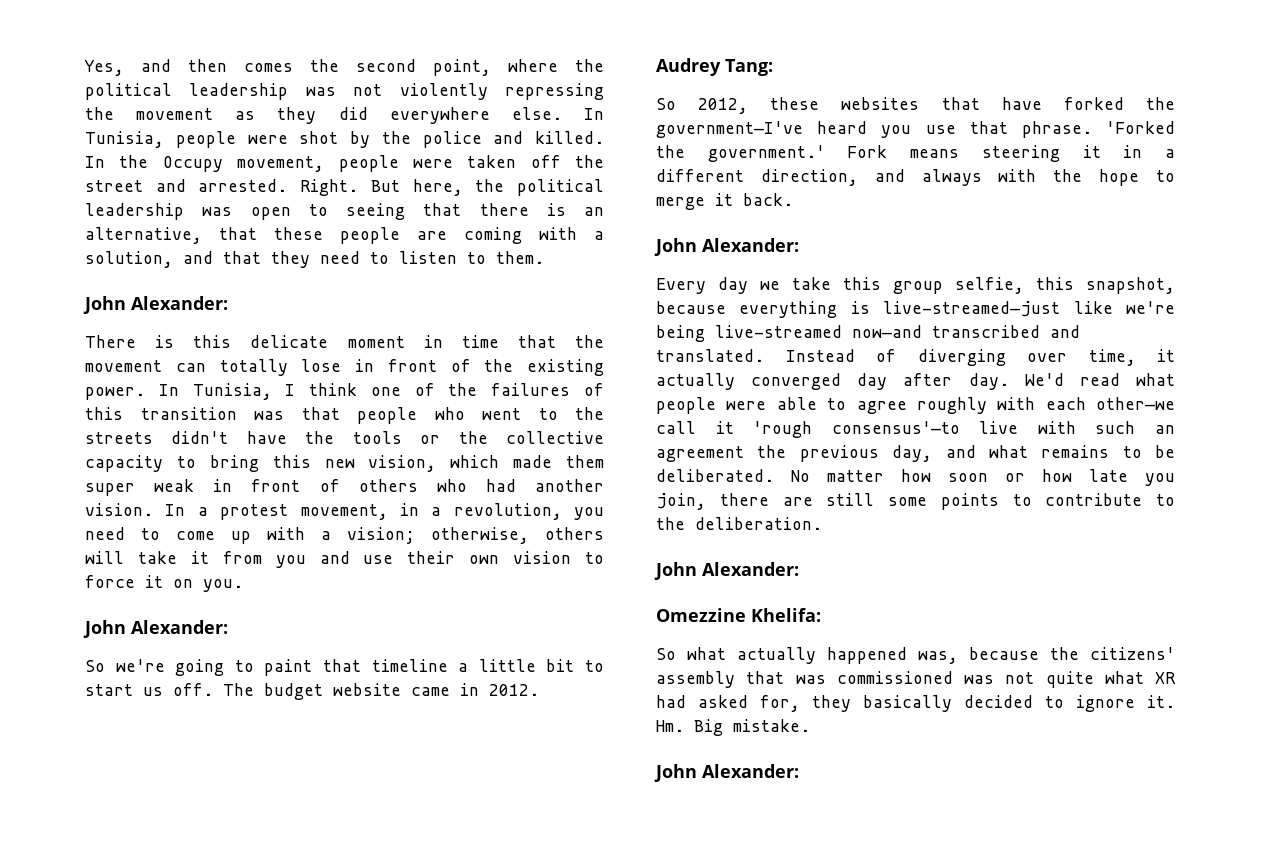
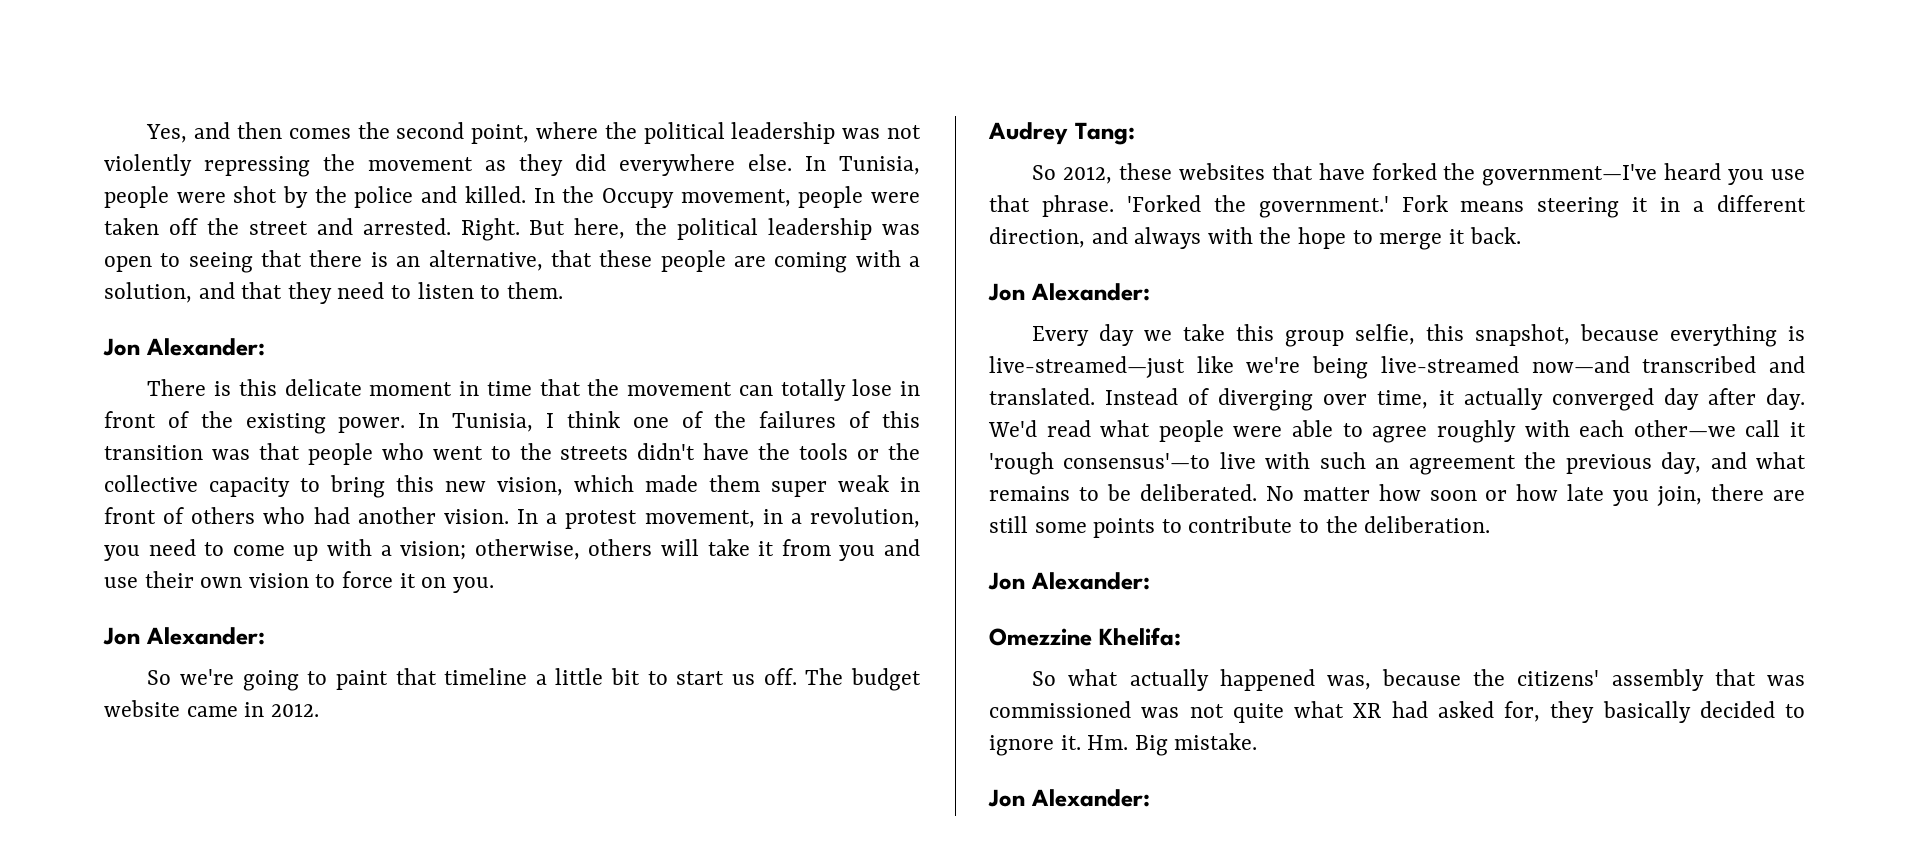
  But here, the political leadership was open to seeing that there is an alternative, that these people are coming with a solution, and that they need to listen to them.
- John Alexander:
+ Jon Alexander:
  In a protest movement, in a revolution, you need to come up with a vision; otherwise, others will take it from you and use their own vision to force it on you.
- John Alexander:
+ Jon Alexander:
  Fork means steering it in a different direction, and always with the hope to merge it back.
- John Alexander:
+ Jon Alexander:
  No matter how soon or how late you join, there are still some points to contribute to the deliberation.
- John Alexander:
+ Jon Alexander:
  Hm. Big mistake.
- John Alexander:
+ Jon Alexander:

